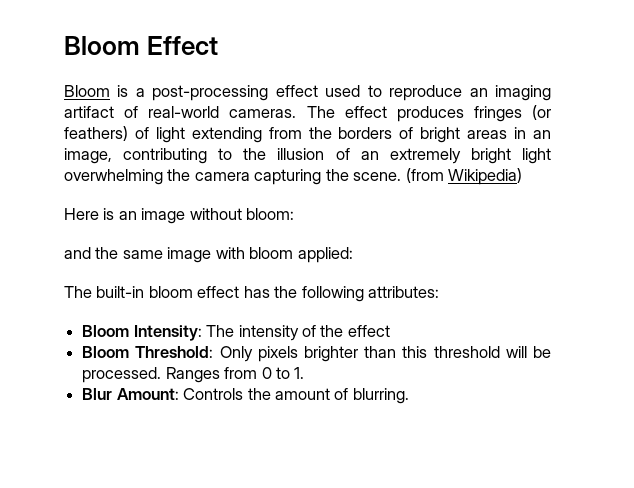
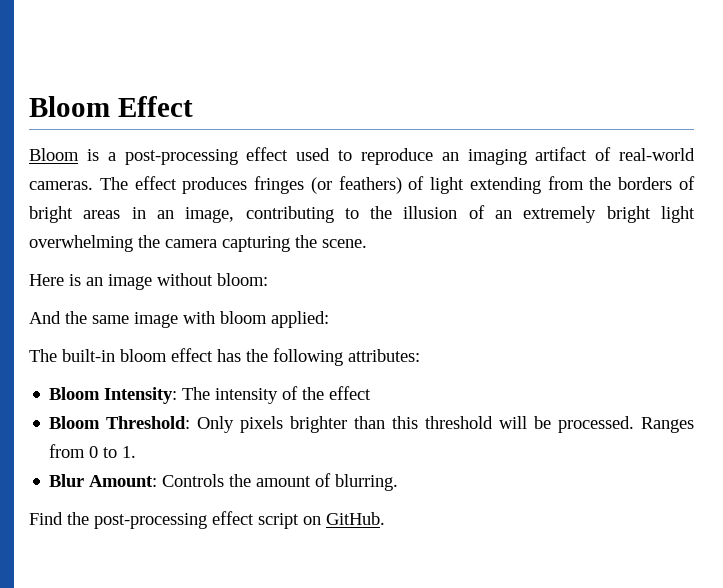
- (from Wikipedia)
- and the same image with bloom applied:
+ And the same image with bloom applied:
+ Find the post-processing effect script on GitHub.

